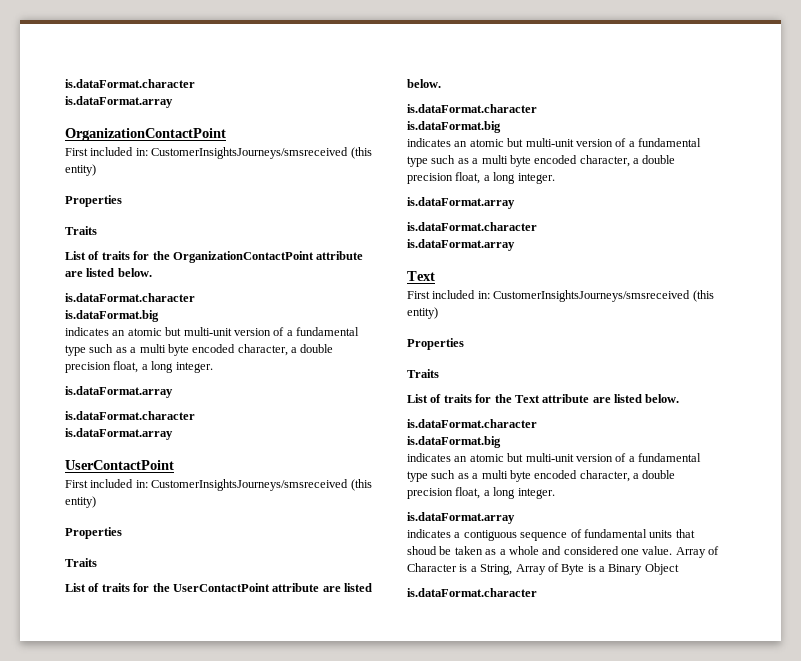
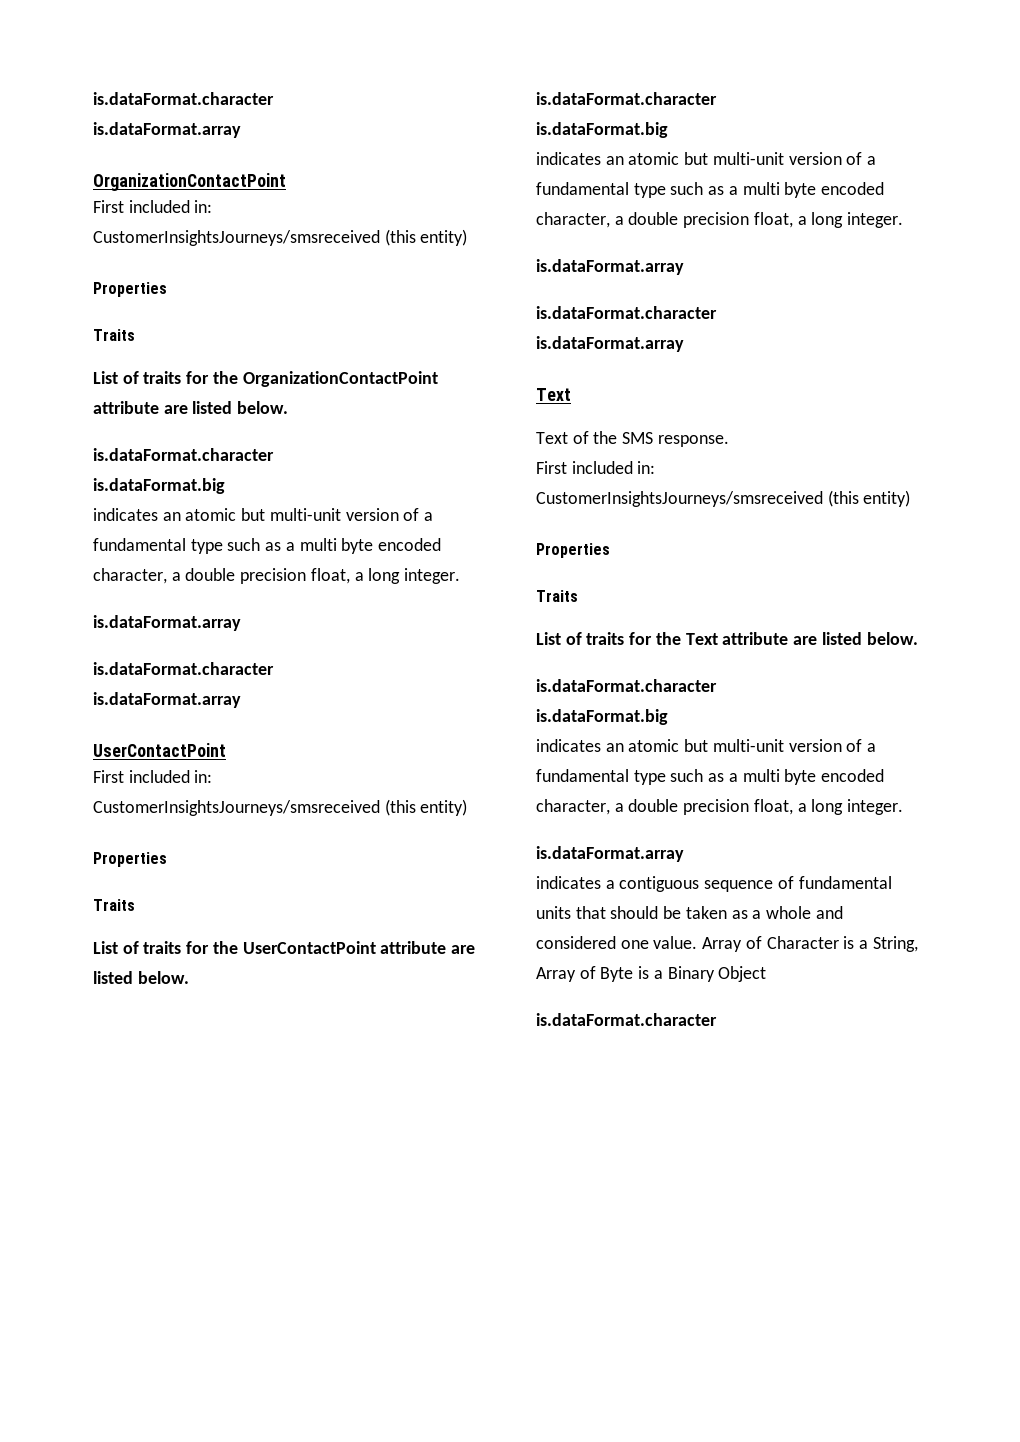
+ Text of the SMS response.
- indicates a contiguous sequence of fundamental units that shoud be taken as a whole and considered one value.
+ indicates a contiguous sequence of fundamental units that should be taken as a whole and considered one value.

